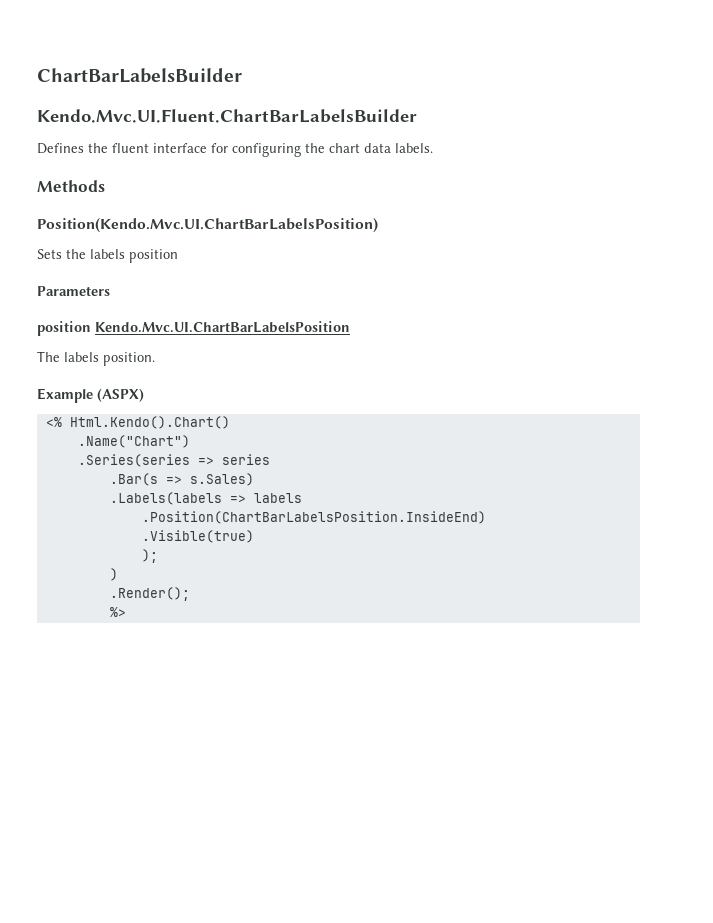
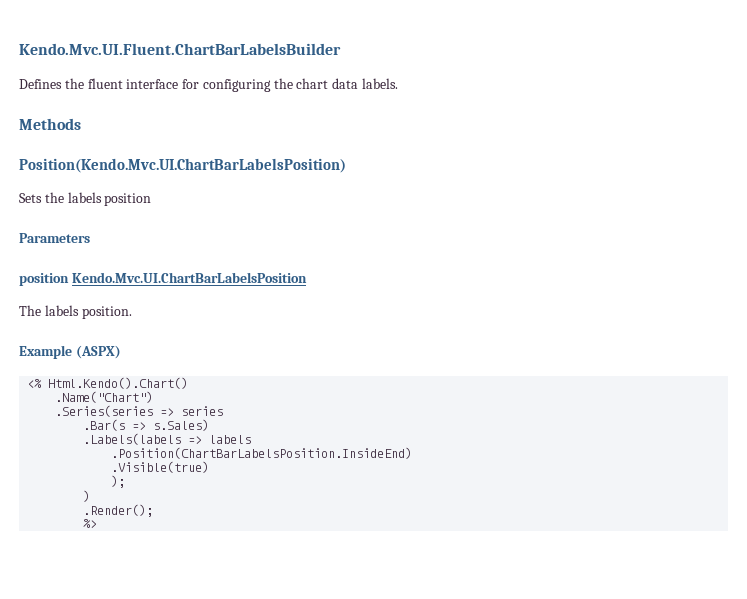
- ChartBarLabelsBuilder

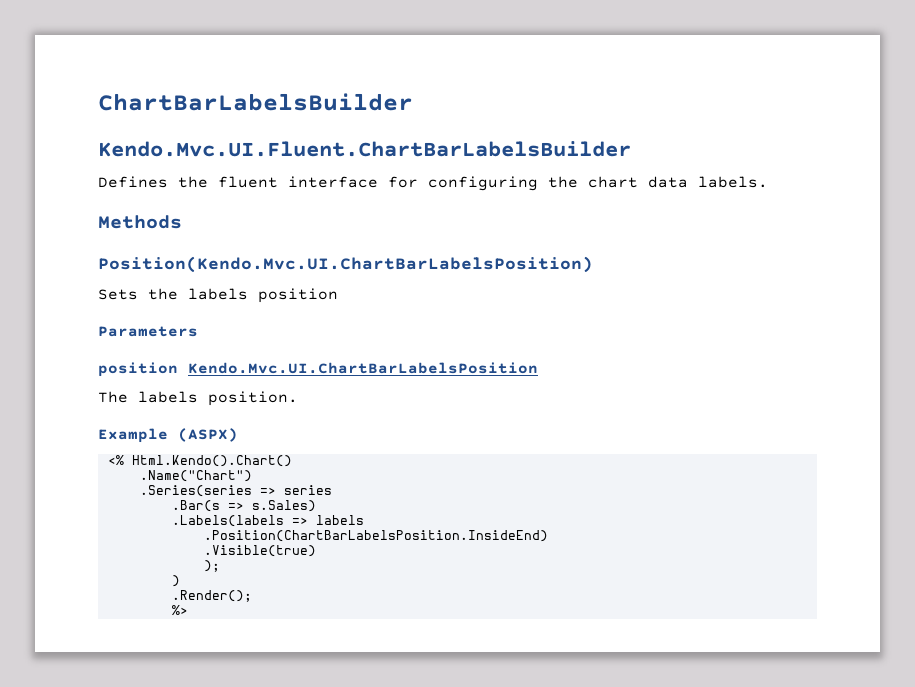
+ ChartBarLabelsBuilder

